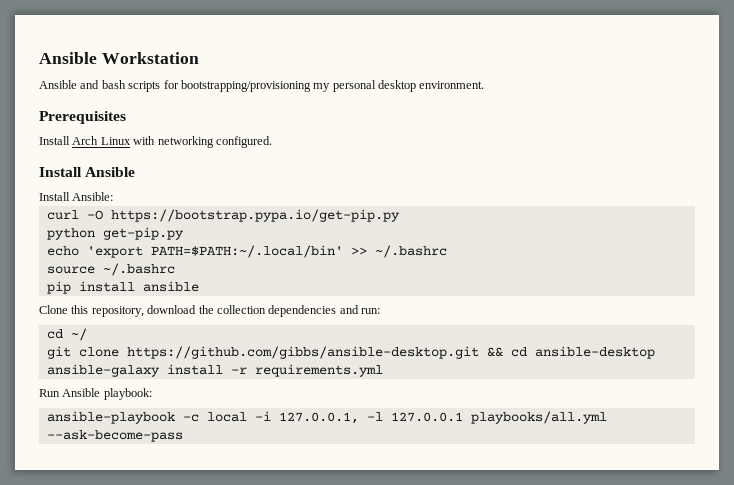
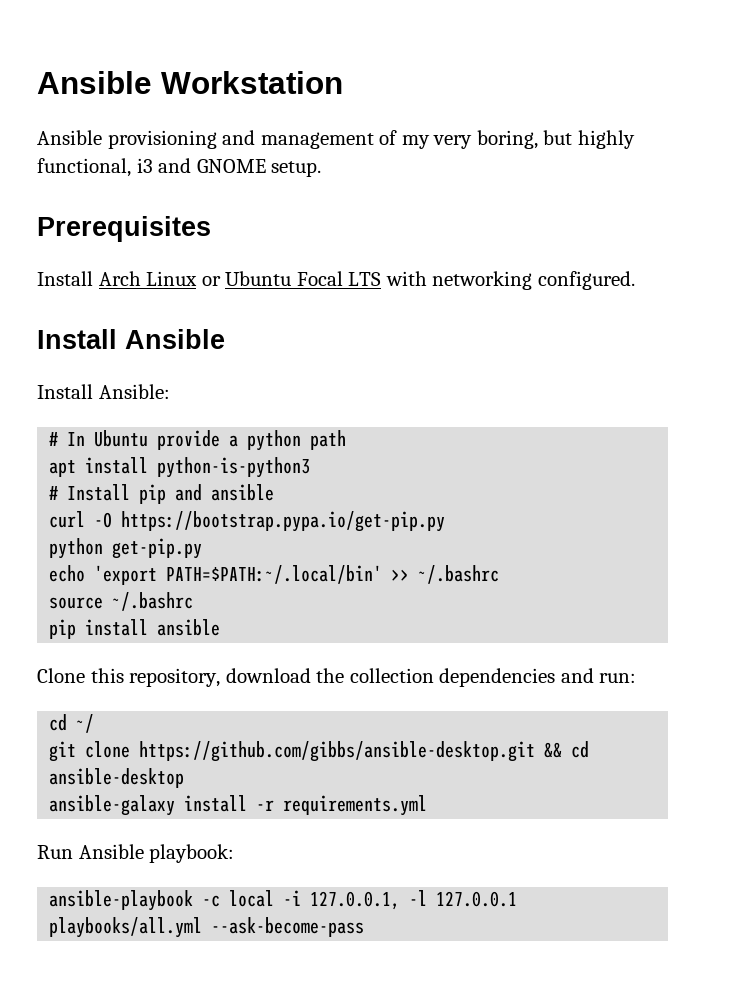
- Ansible and bash scripts for bootstrapping/provisioning my personal desktop environment.
+ Ansible provisioning and management of my very boring, but highly functional, i3 and GNOME setup.
- Install Arch Linux with networking configured.
+ Install Arch Linux or Ubuntu Focal LTS with networking configured.
+ # In Ubuntu provide a python path
+ apt install python-is-python3
+ # Install pip and ansible

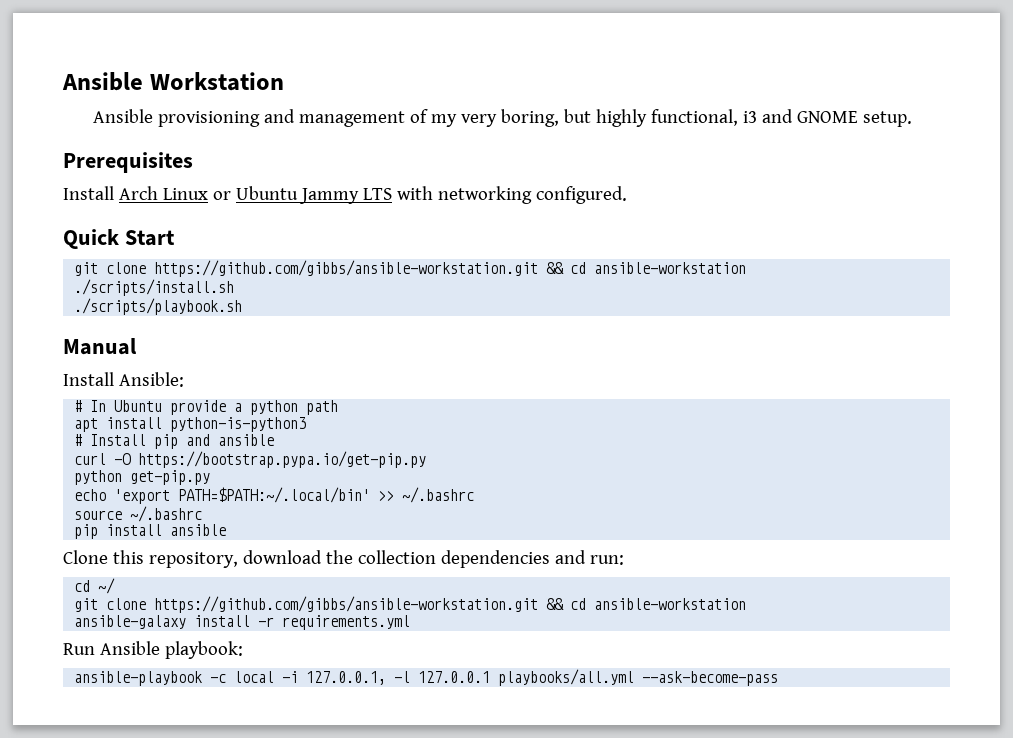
- Install Arch Linux or Ubuntu Focal LTS with networking configured.
+ Install Arch Linux or Ubuntu Jammy LTS with networking configured.
- Install Ansible
+ Quick Start
+ git clone https://github.com/gibbs/ansible-workstation.git && cd ansible-workstation
+ ./scripts/install.sh
+ ./scripts/playbook.sh
+ Manual
  cd ~/
- git clone https://github.com/gibbs/ansible-desktop.git && cd ansible-desktop
+ git clone https://github.com/gibbs/ansible-workstation.git && cd ansible-workstation

